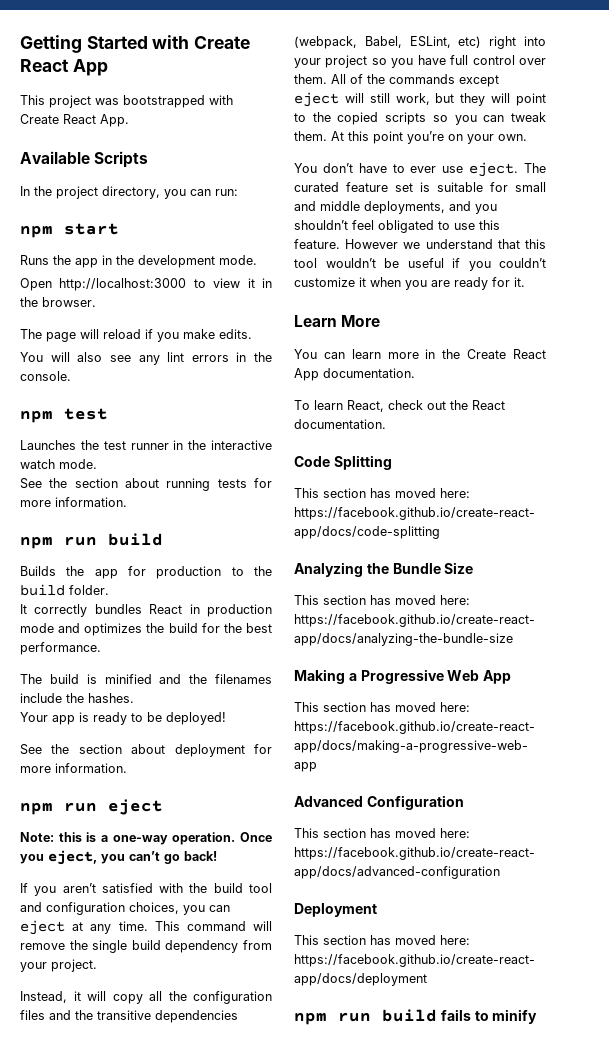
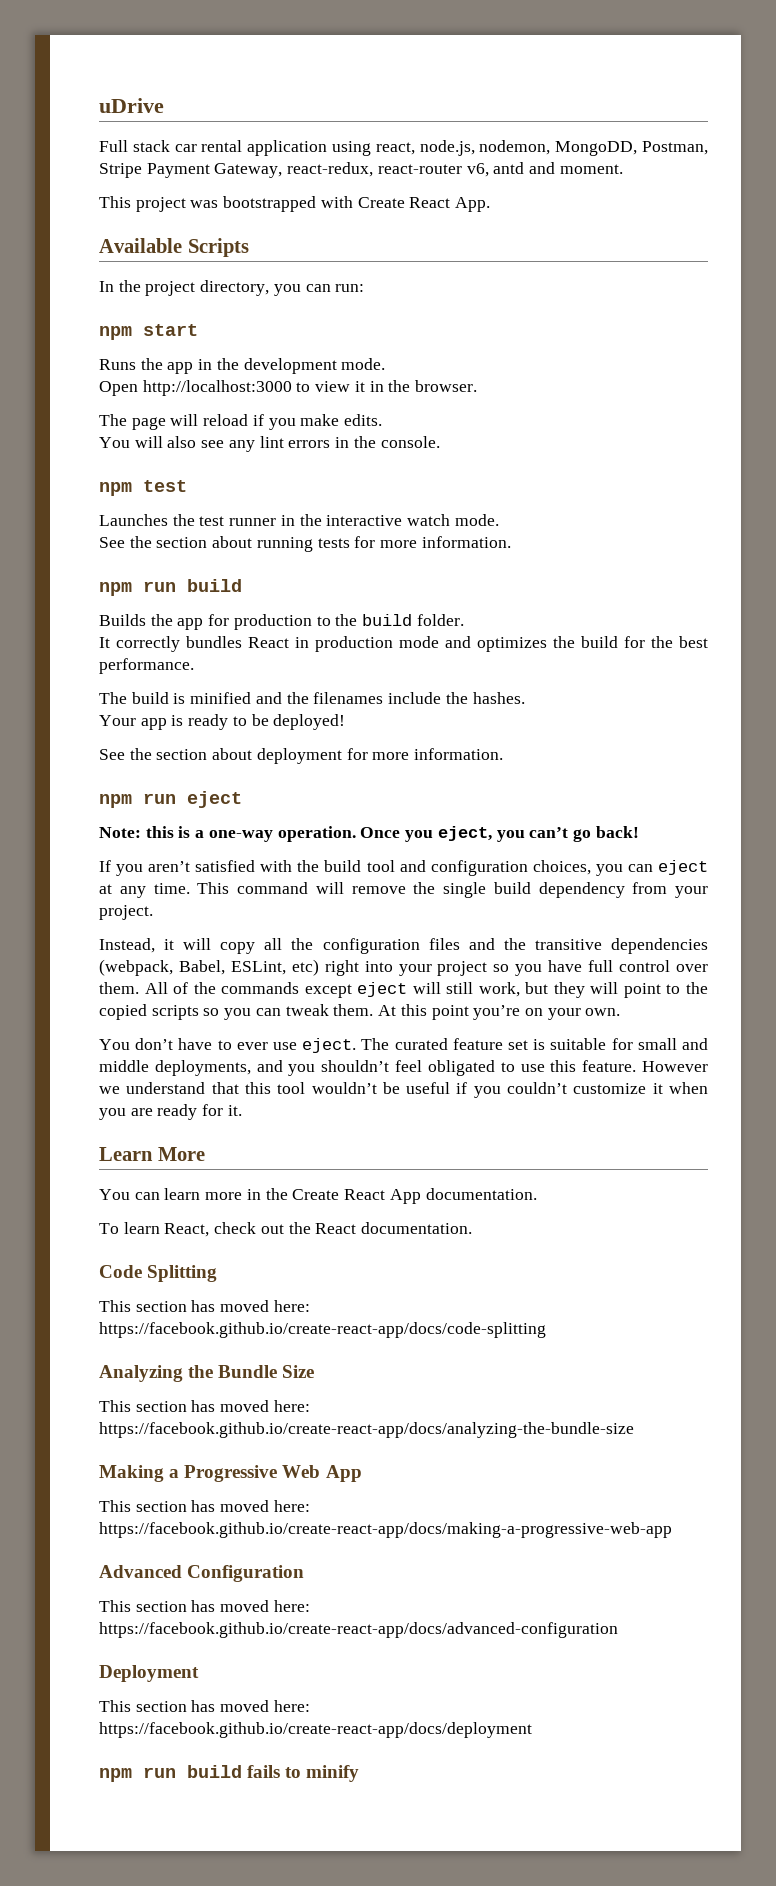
- Getting Started with Create React App
+ uDrive
+ Full stack car rental application using react, node.js, nodemon, MongoDD, Postman, Stripe Payment Gateway, react-redux, react-router v6, antd and moment.

